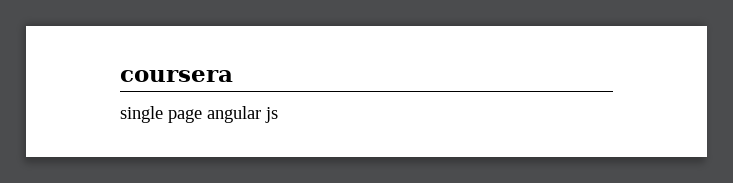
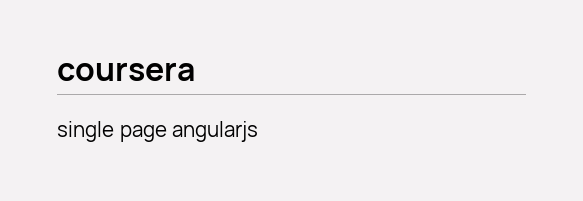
- single page angular js
+ single page angularjs

